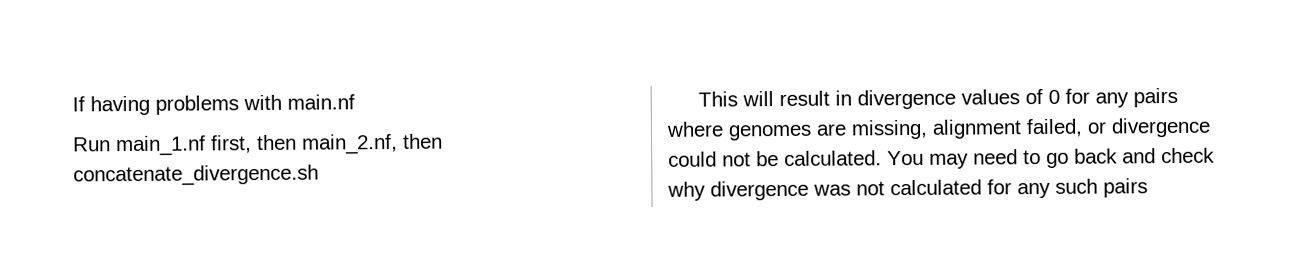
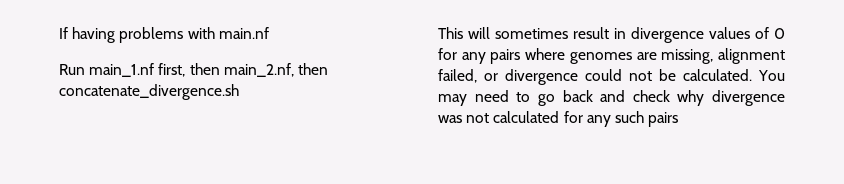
- This will result in divergence values of 0 for any pairs where genomes are missing, alignment failed, or divergence could not be calculated.
+ This will sometimes result in divergence values of 0 for any pairs where genomes are missing, alignment failed, or divergence could not be calculated.

